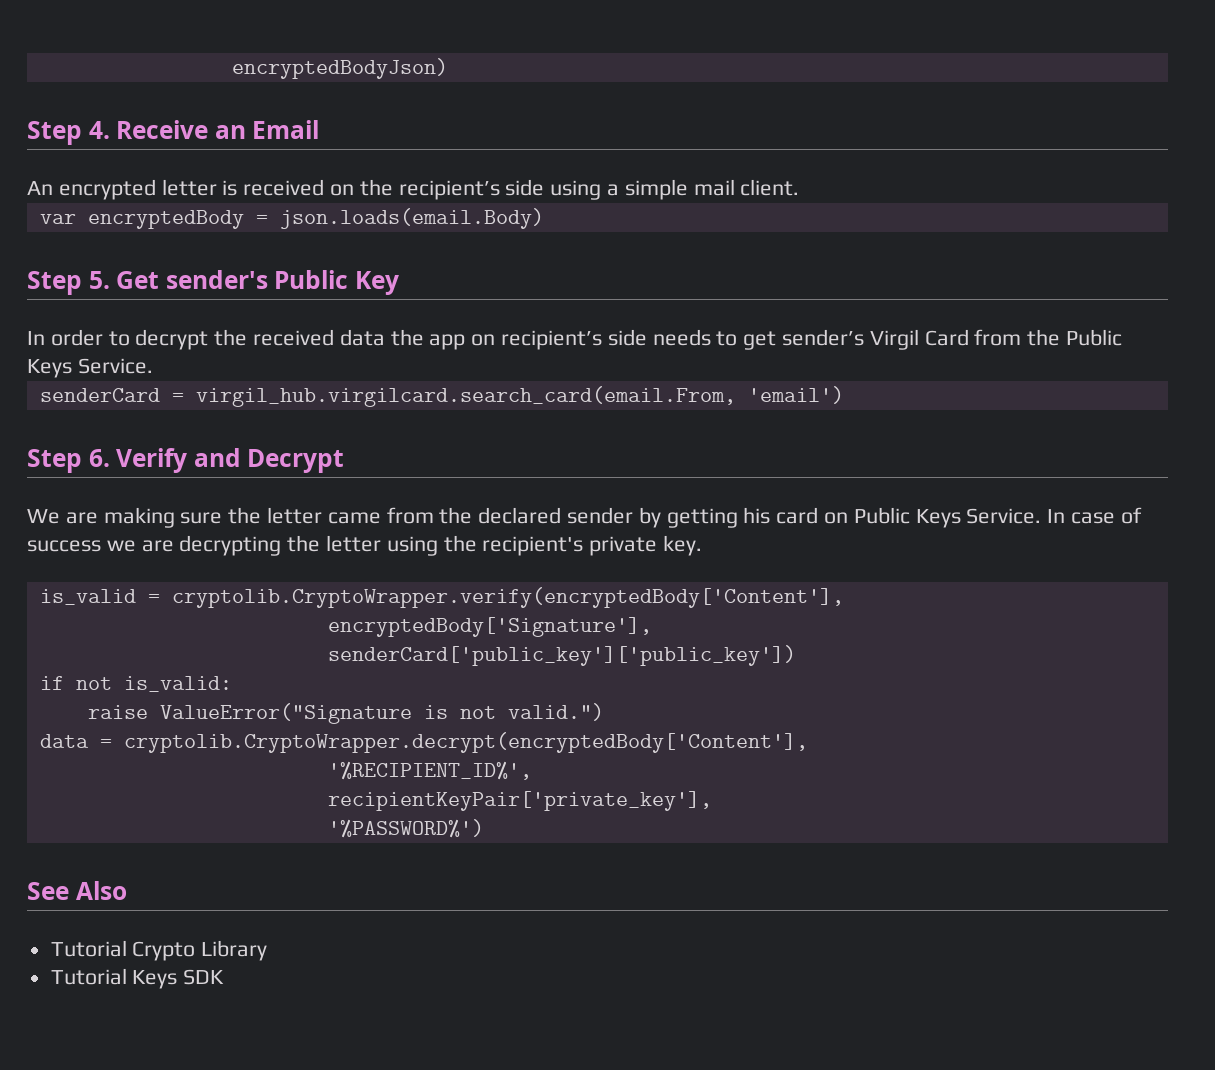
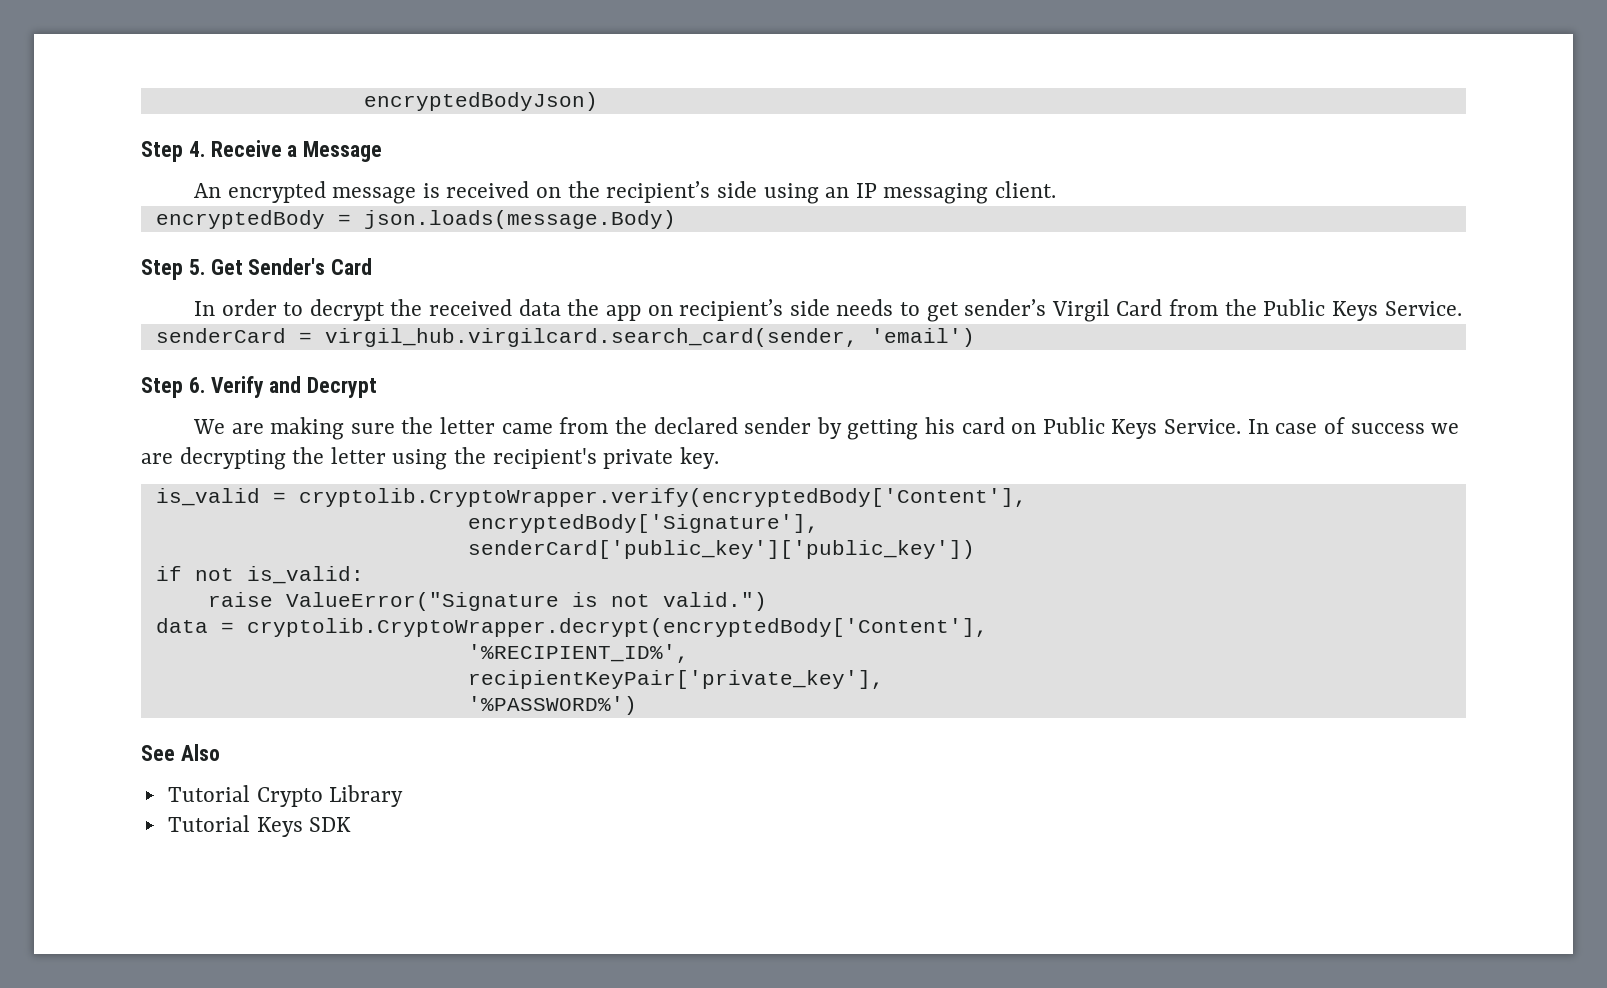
- Step 4. Receive an Email
+ Step 4. Receive a Message
- An encrypted letter is received on the recipient’s side using a simple mail client.
+ An encrypted message is received on the recipient’s side using an IP messaging client.
- var encryptedBody = json.loads(email.Body)
+ encryptedBody = json.loads(message.Body)
- Step 5. Get sender's Public Key
+ Step 5. Get Sender's Card
- senderCard = virgil_hub.virgilcard.search_card(email.From, 'email')
+ senderCard = virgil_hub.virgilcard.search_card(sender, 'email')

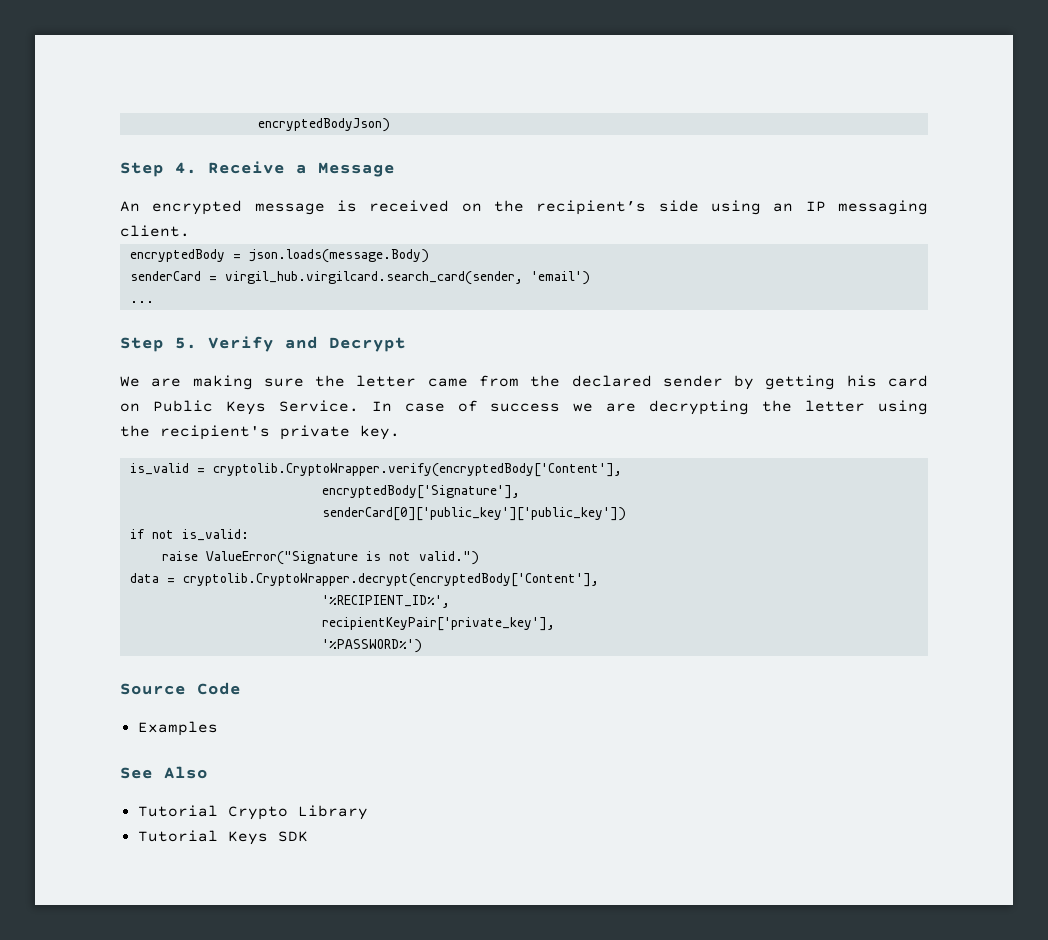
- Step 5. Get Sender's Card
- In order to decrypt the received data the app on recipient’s side needs to get sender’s Virgil Card from the Public Keys Service.
- Step 6. Verify and Decrypt
+ ...
+ Step 5. Verify and Decrypt
- senderCard['public_key']['public_key'])
+ senderCard[0]['public_key']['public_key'])
+ Source Code
+ Examples

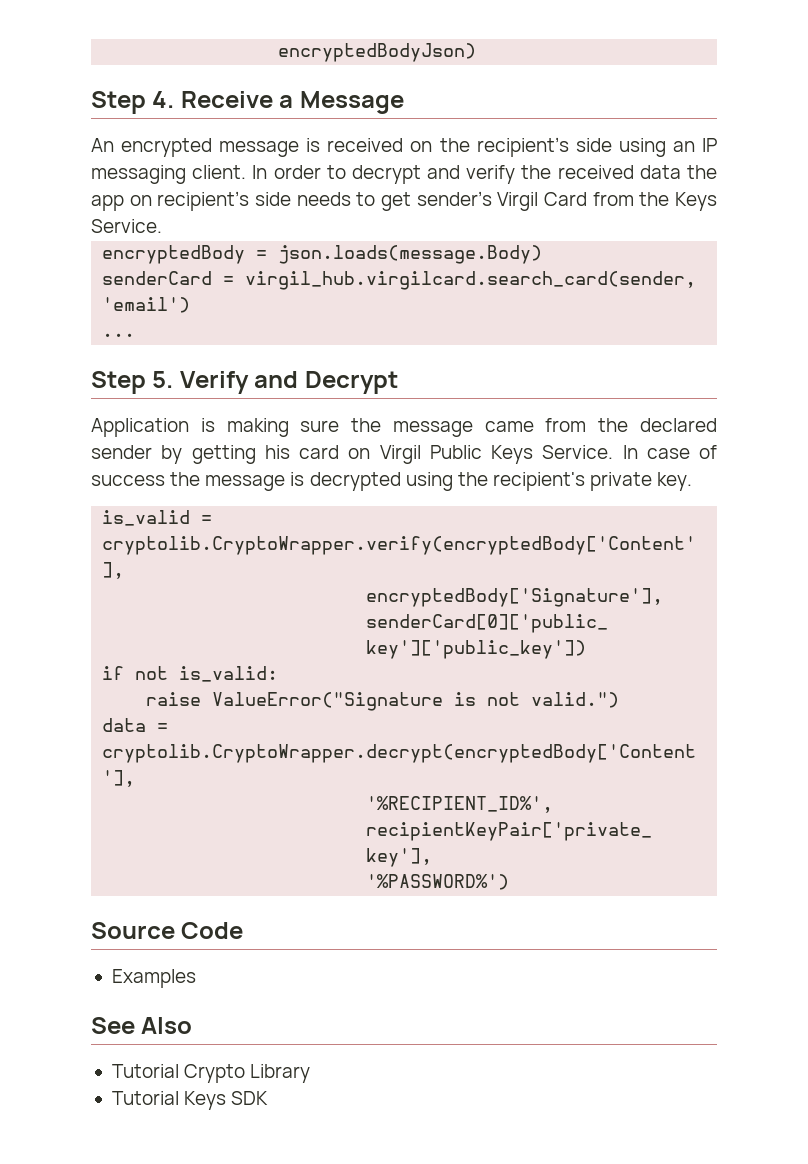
+ In order to decrypt and verify the received data the app on recipient’s side needs to get sender’s Virgil Card from the Keys Service.
- We are making sure the letter came from the declared sender by getting his card on Public Keys Service.
+ Application is making sure the message came from the declared sender by getting his card on Virgil Public Keys Service.
- In case of success we are decrypting the letter using the recipient's private key.
+ In case of success the message is decrypted using the recipient's private key.

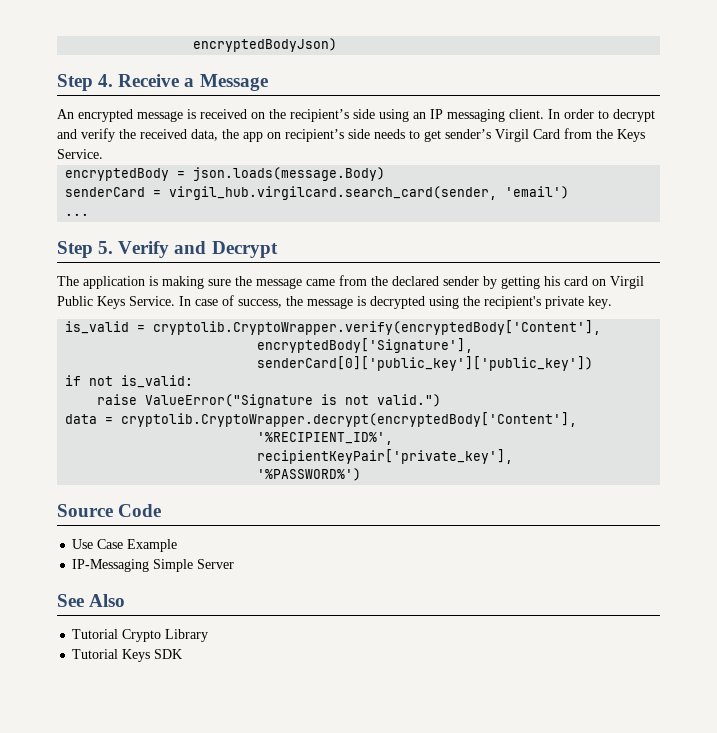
- In order to decrypt and verify the received data the app on recipient’s side needs to get sender’s Virgil Card from the Keys Service.
+ In order to decrypt and verify the received data, the app on recipient’s side needs to get sender’s Virgil Card from the Keys Service.
- Application is making sure the message came from the declared sender by getting his card on Virgil Public Keys Service.
+ The application is making sure the message came from the declared sender by getting his card on Virgil Public Keys Service.
- In case of success the message is decrypted using the recipient's private key.
+ In case of success, the message is decrypted using the recipient's private key.
- Examples
+ Use Case Example
+ IP-Messaging Simple Server

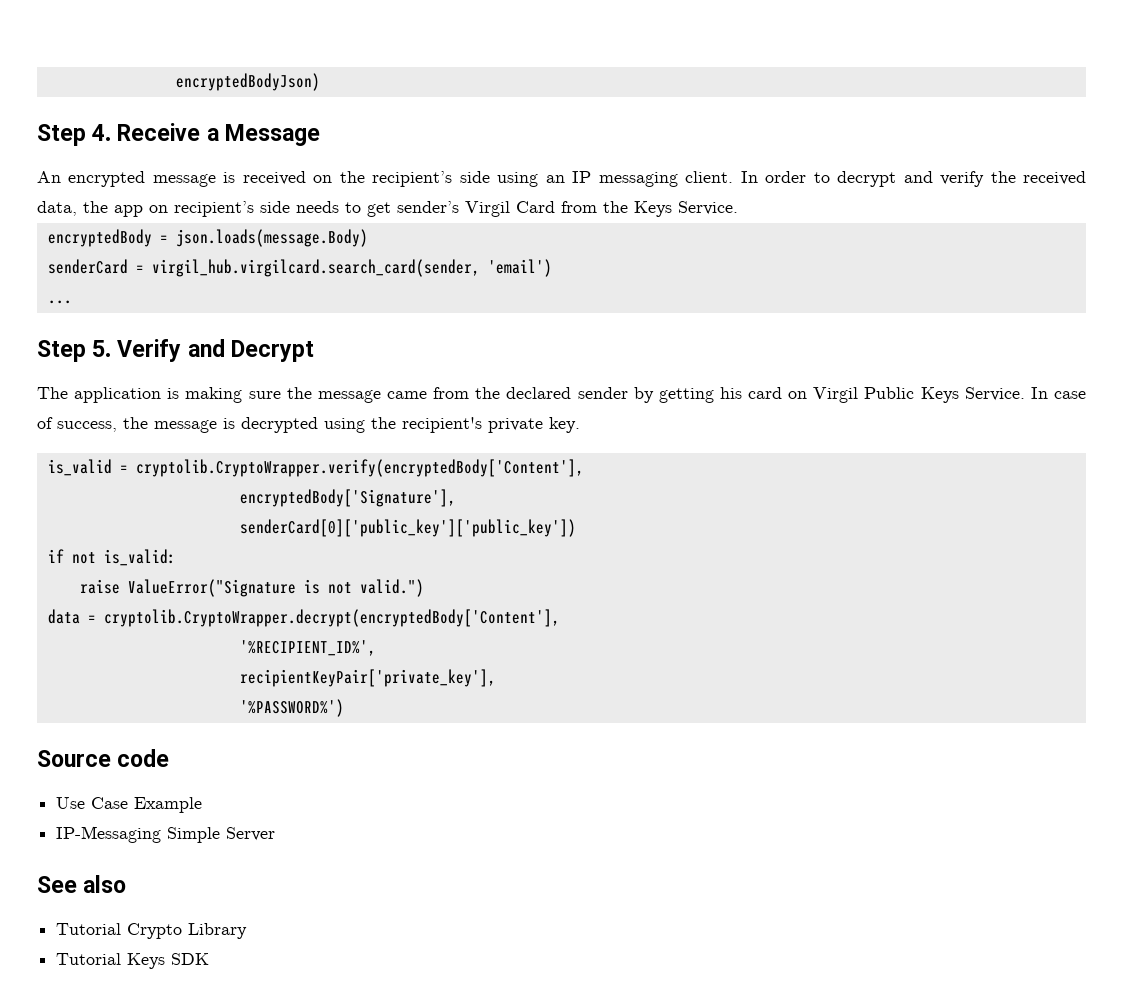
- Source Code
+ Source code
- See Also
+ See also

